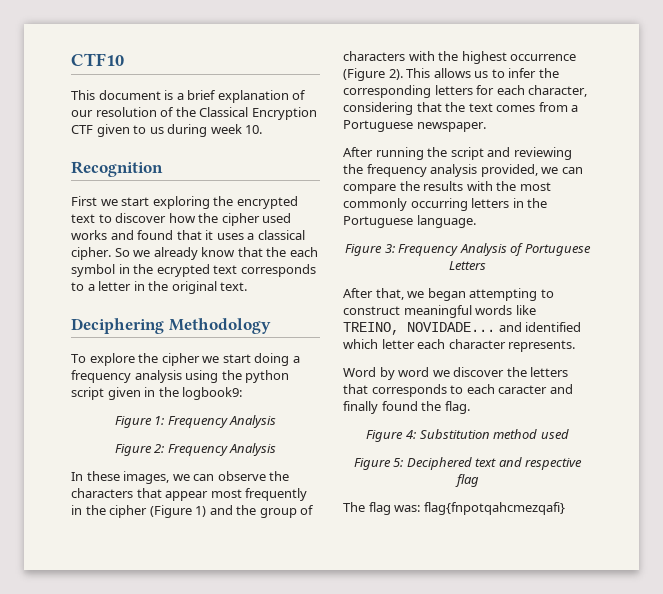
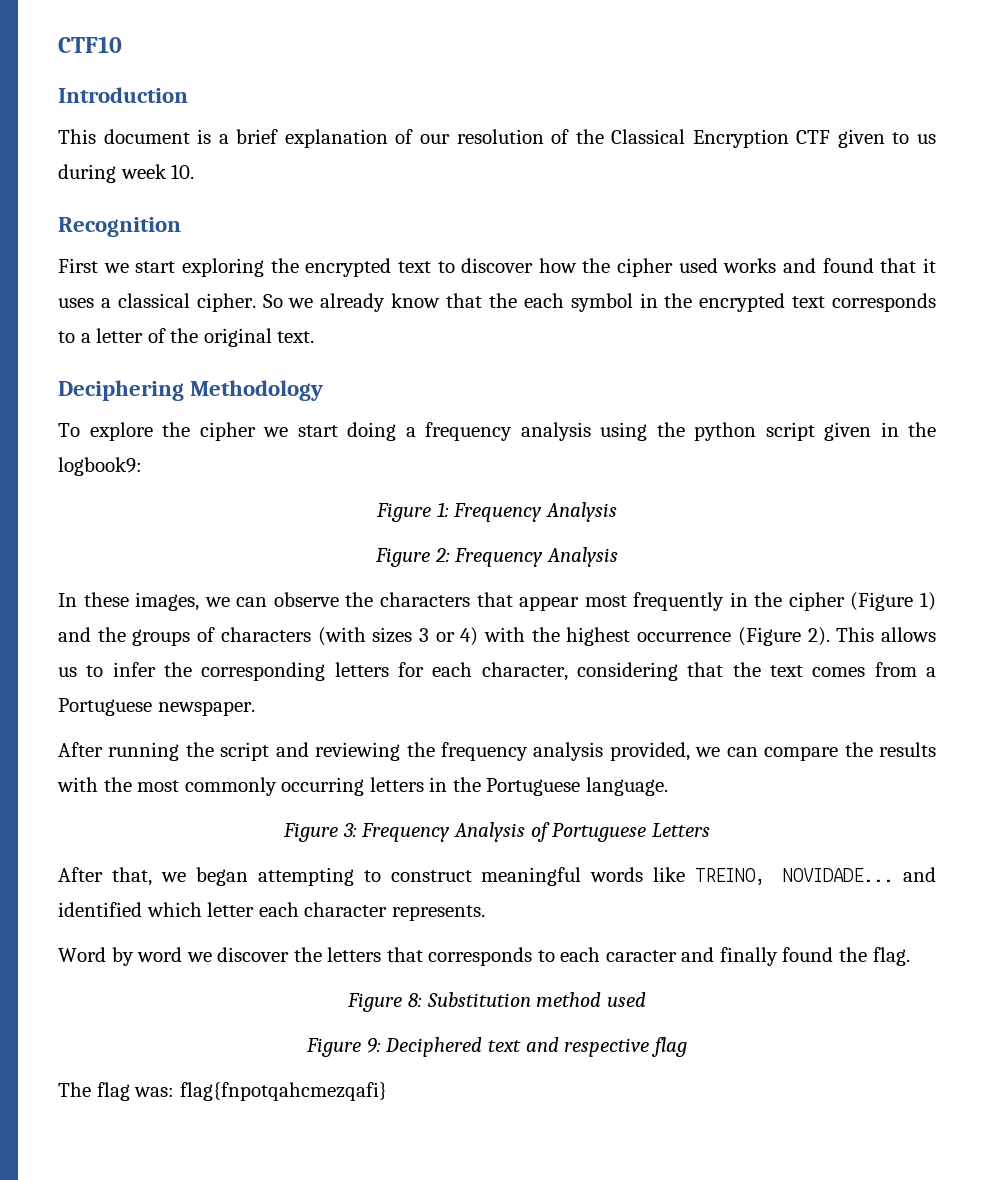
+ Introduction
- So we already know that the each symbol in the ecrypted text corresponds to a letter in the original text.
+ So we already know that the each symbol in the encrypted text corresponds to a letter of the original text.
- In these images, we can observe the characters that appear most frequently in the cipher (Figure 1) and the group of characters with the highest occurrence (Figure 2).
+ In these images, we can observe the characters that appear most frequently in the cipher (Figure 1) and the groups of characters (with sizes 3 or 4) with the highest occurrence (Figure 2).
- Figure 4: Substitution method used
+ Figure 8: Substitution method used
- Figure 5: Deciphered text and respective flag
+ Figure 9: Deciphered text and respective flag

